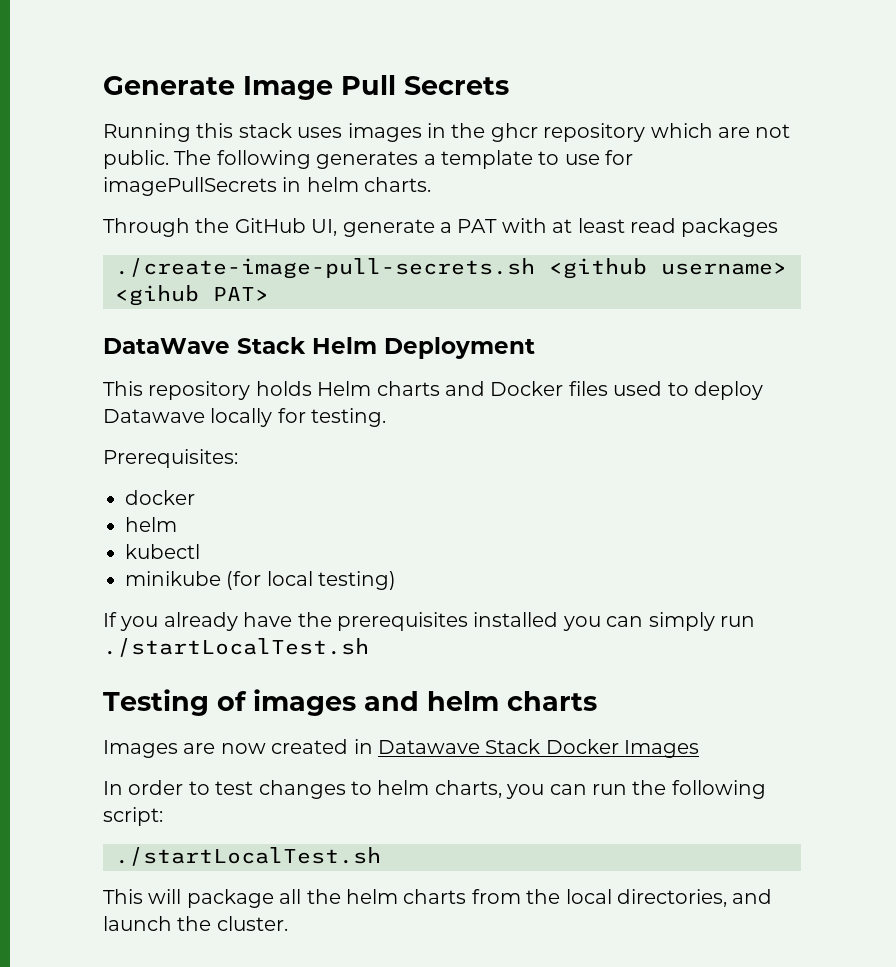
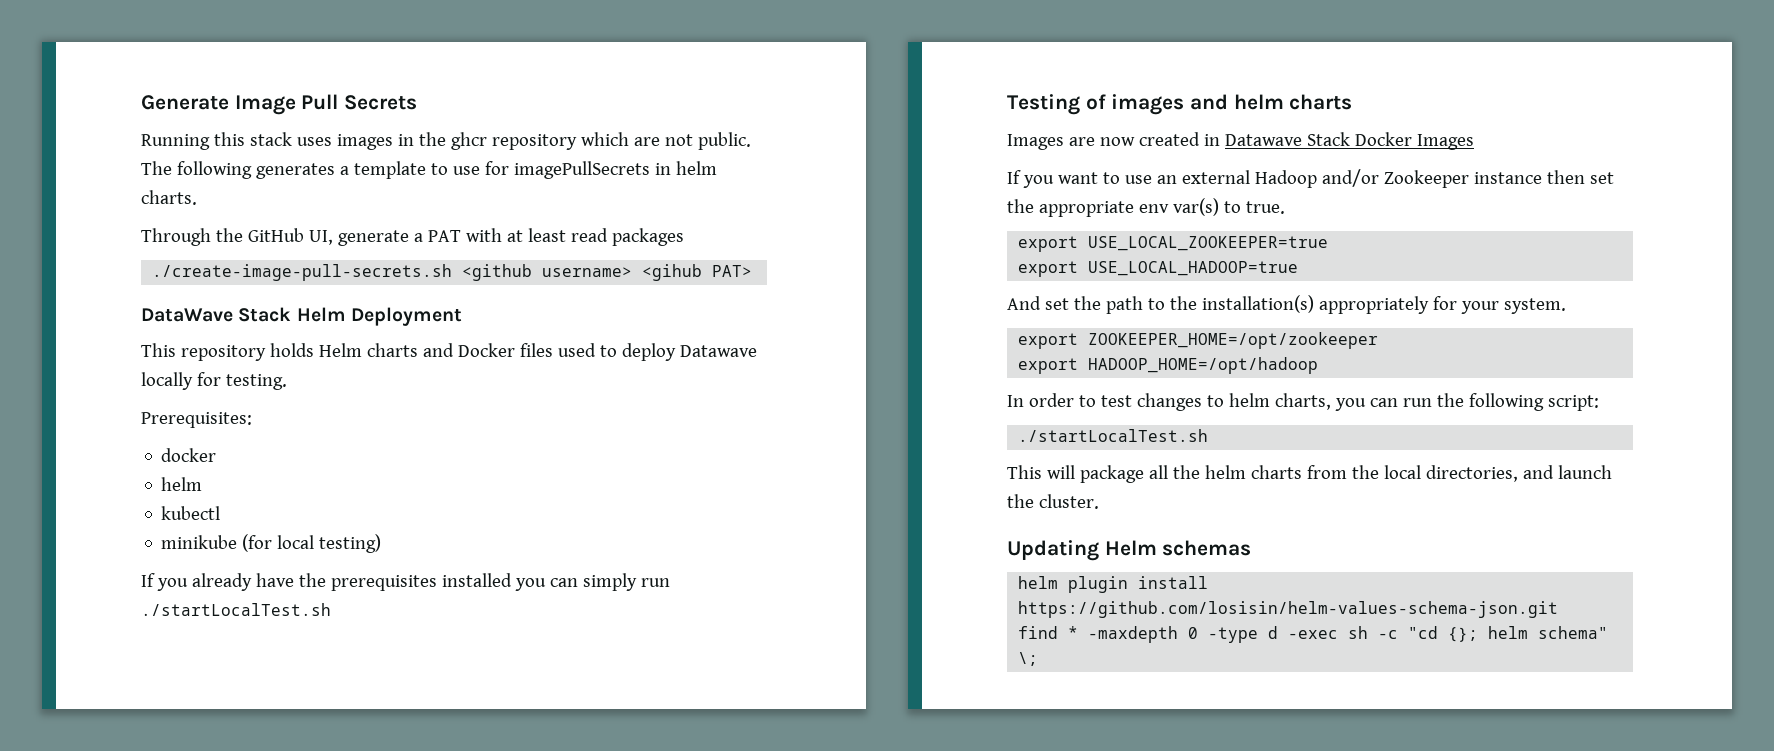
+ If you want to use an external Hadoop and/or Zookeeper instance then set the appropriate env var(s) to true.
+ export USE_LOCAL_ZOOKEEPER=true
+ export USE_LOCAL_HADOOP=true
+ And set the path to the installation(s) appropriately for your system.
+ export ZOOKEEPER_HOME=/opt/zookeeper
+ export HADOOP_HOME=/opt/hadoop
+ Updating Helm schemas
+ helm plugin install https://github.com/losisin/helm-values-schema-json.git
+ find * -maxdepth 0 -type d -exec sh -c "cd {}; helm schema" \;

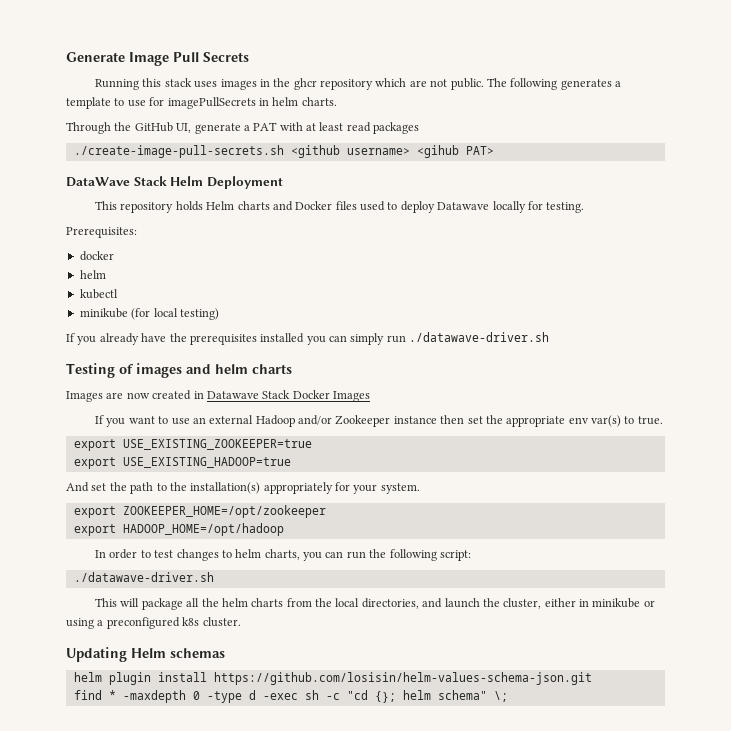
- If you already have the prerequisites installed you can simply run ./startLocalTest.sh
+ If you already have the prerequisites installed you can simply run ./datawave-driver.sh
- export USE_LOCAL_ZOOKEEPER=true
- export USE_LOCAL_HADOOP=true
+ export USE_EXISTING_ZOOKEEPER=true
+ export USE_EXISTING_HADOOP=true
  In order to test changes to helm charts, you can run the following script:
- ./startLocalTest.sh
+ ./datawave-driver.sh
- This will package all the helm charts from the local directories, and launch the cluster.
+ This will package all the helm charts from the local directories, and launch the cluster, either in minikube or using a preconfigured k8s cluster.

